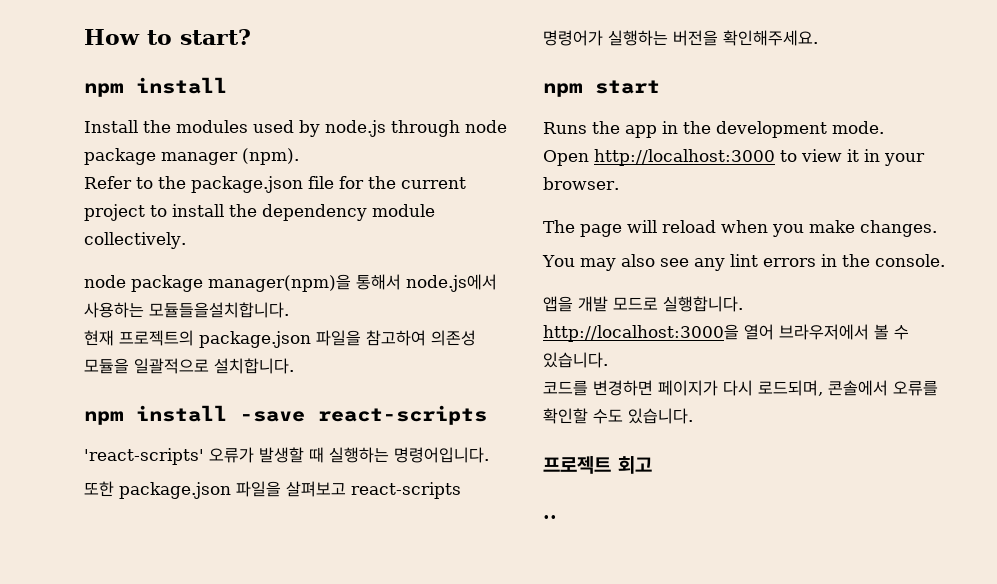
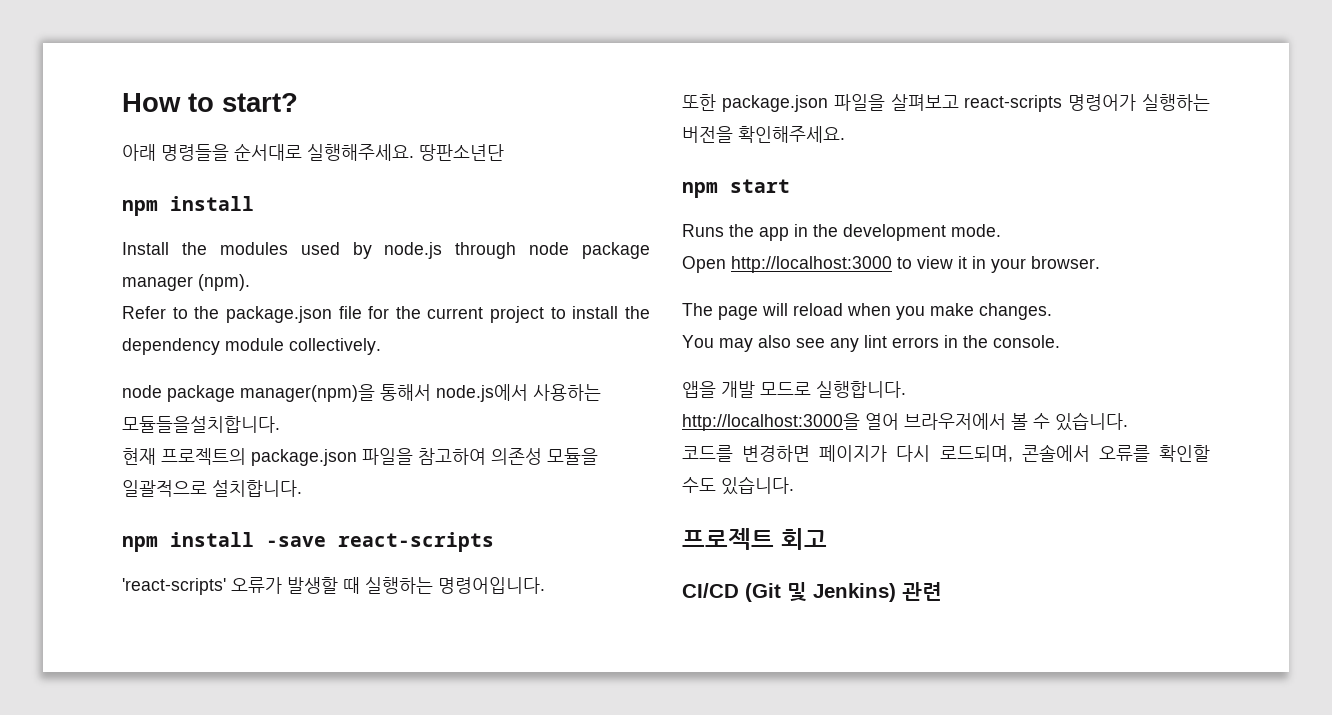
+ 아래 명령들을 순서대로 실행해주세요. 땅판소년단
- ..
+ CI/CD (Git 및 Jenkins) 관련

